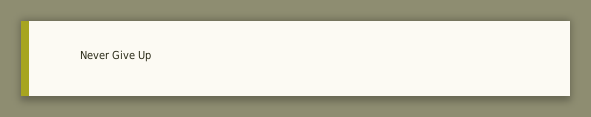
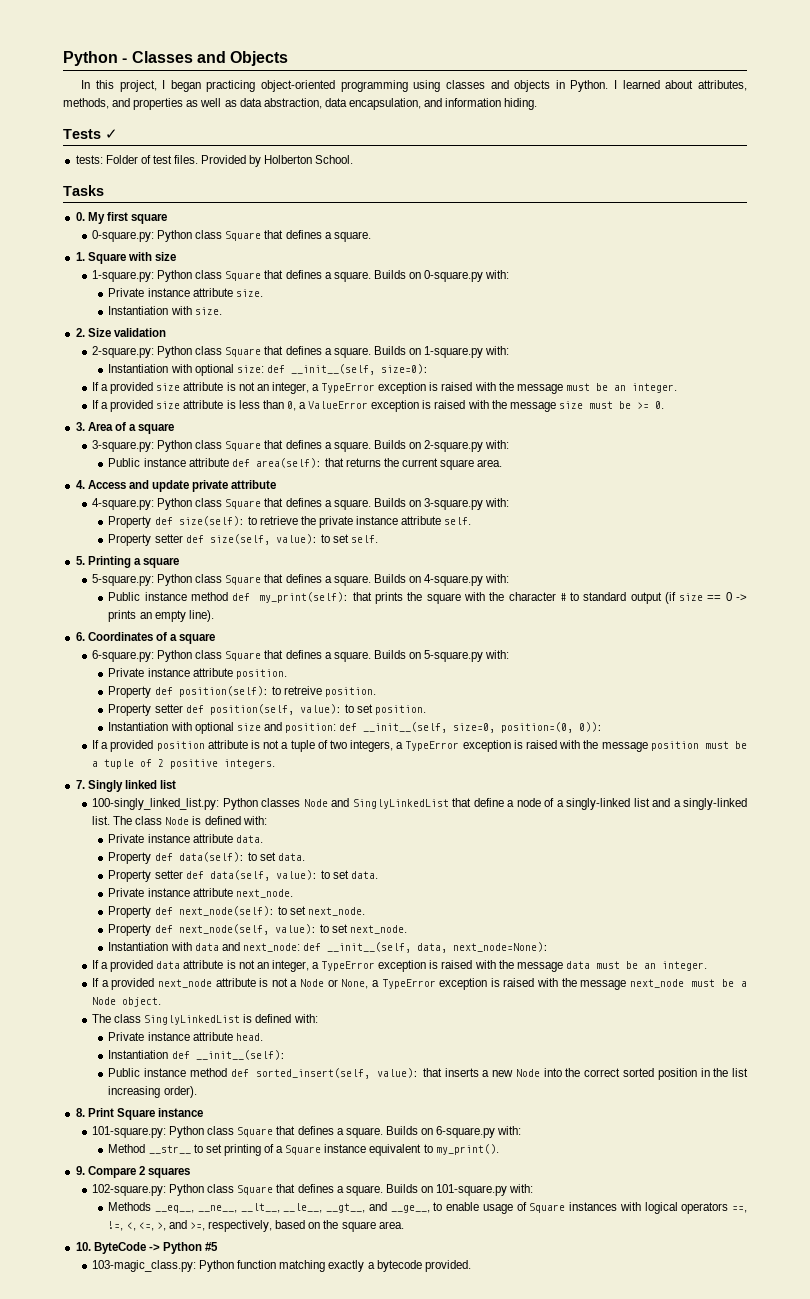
- Never Give Up
+ Python - Classes and Objects
+ In this project, I began practicing object-oriented programming using classes and objects in Python. I learned about attributes, methods, and properties as well as data abstraction, data encapsulation, and information hiding.
+ Tests ✓
+ tests: Folder of test files. Provided by Holberton School.
+ Tasks
+ 0. My first square
+ 0-square.py: Python class Square that defines a square.
+ 1. Square with size
+ 1-square.py: Python class Square that defines a square. Builds on 0-square.py with:
+ Private instance attribute size.
+ Instantiation with size.
+ 2. Size validation
+ 2-square.py: Python class Square that defines a square. Builds on 1-square.py with:
+ Instantiation with optional size: def __init__(self, size=0):
+ If a provided size attribute is not an integer, a TypeError exception is raised with the message must be an integer.
+ If a provided size attribute is less than 0, a ValueError exception is raised with the message size must be >= 0.
+ 3. Area of a square
+ 3-square.py: Python class Square that defines a square. Builds on 2-square.py with:
+ Public instance attribute def area(self): that returns the current square area.
+ 4. Access and update private attribute
+ 4-square.py: Python class Square that defines a square. Builds on 3-square.py with:
+ Property def size(self): to retrieve the private instance attribute self.
+ Property setter def size(self, value): to set self.
+ 5. Printing a square
+ 5-square.py: Python class Square that defines a square. Builds on 4-square.py with:
+ Public instance method def my_print(self): that prints the square with the character # to standard output (if size == 0 -> prints an empty line).
+ 6. Coordinates of a square
+ 6-square.py: Python class Square that defines a square. Builds on 5-square.py with:
+ Private instance attribute position.
+ Property def position(self): to retreive position.
+ Property setter def position(self, value): to set position.
+ Instantiation with optional size and position: def __init__(self, size=0, position=(0, 0)):
+ If a provided position attribute is not a tuple of two integers, a TypeError exception is raised with the message position must be a tuple of 2 positive integers.
+ 7. Singly linked list
+ 100-singly_linked_list.py: Python classes Node and SinglyLinkedList that define a node of a singly-linked list and a singly-linked list. The class Node is defined with:
+ Private instance attribute data.
+ Property def data(self): to set data.
+ Property setter def data(self, value): to set data.
+ Private instance attribute next_node.
+ Property def next_node(self): to set next_node.
+ Property def next_node(self, value): to set next_node.
+ Instantiation with data and next_node: def __init__(self, data, next_node=None):
+ If a provided data attribute is not an integer, a TypeError exception is raised with the message data must be an integer.
+ If a provided next_node attribute is not a Node or None, a TypeError exception is raised with the message next_node must be a Node object.
+ The class SinglyLinkedList is defined with:
+ Private instance attribute head.
+ Instantiation def __init__(self):
+ Public instance method def sorted_insert(self, value): that inserts a new Node into the correct sorted position in the list increasing order).
+ 8. Print Square instance
+ 101-square.py: Python class Square that defines a square. Builds on 6-square.py with:
+ Method __str__ to set printing of a Square instance equivalent to my_print().
+ 9. Compare 2 squares
+ 102-square.py: Python class Square that defines a square. Builds on 101-square.py with:
+ Methods __eq__, __ne__, __lt__, __le__, __gt__, and __ge__, to enable usage of Square instances with logical operators ==, !=, <, <=, >, and >=, respectively, based on the square area.
+ 10. ByteCode -> Python #5
+ 103-magic_class.py: Python function matching exactly a bytecode provided.

